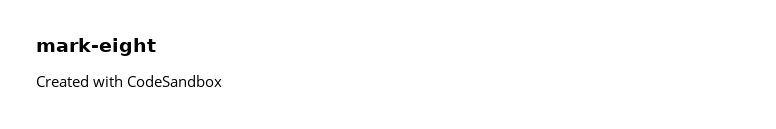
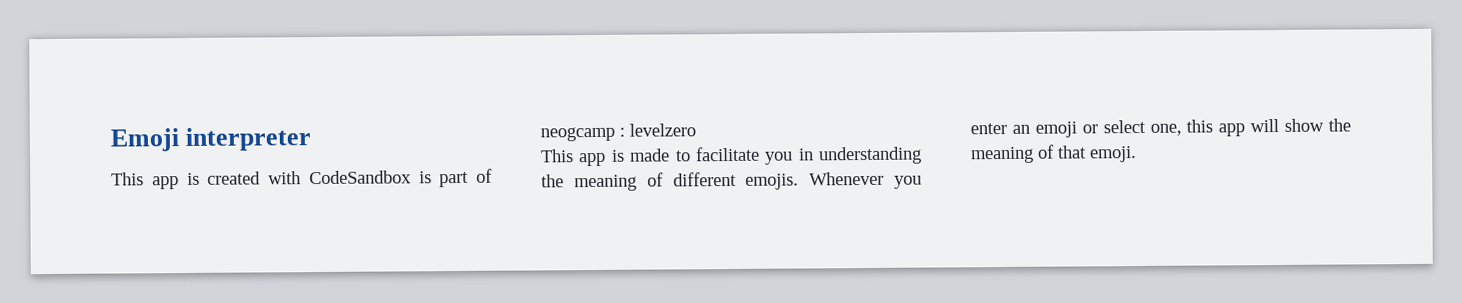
- mark-eight
- Created with CodeSandbox
+ Emoji interpreter
+ This app is created with CodeSandbox is part of neogcamp : levelzero
+ This app is made to facilitate you in understanding the meaning of different emojis. Whenever you enter an emoji or select one, this app will show the meaning of that emoji.

